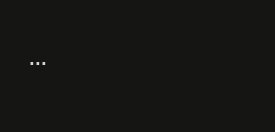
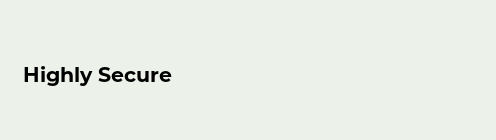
- ...
+ Highly Secure

